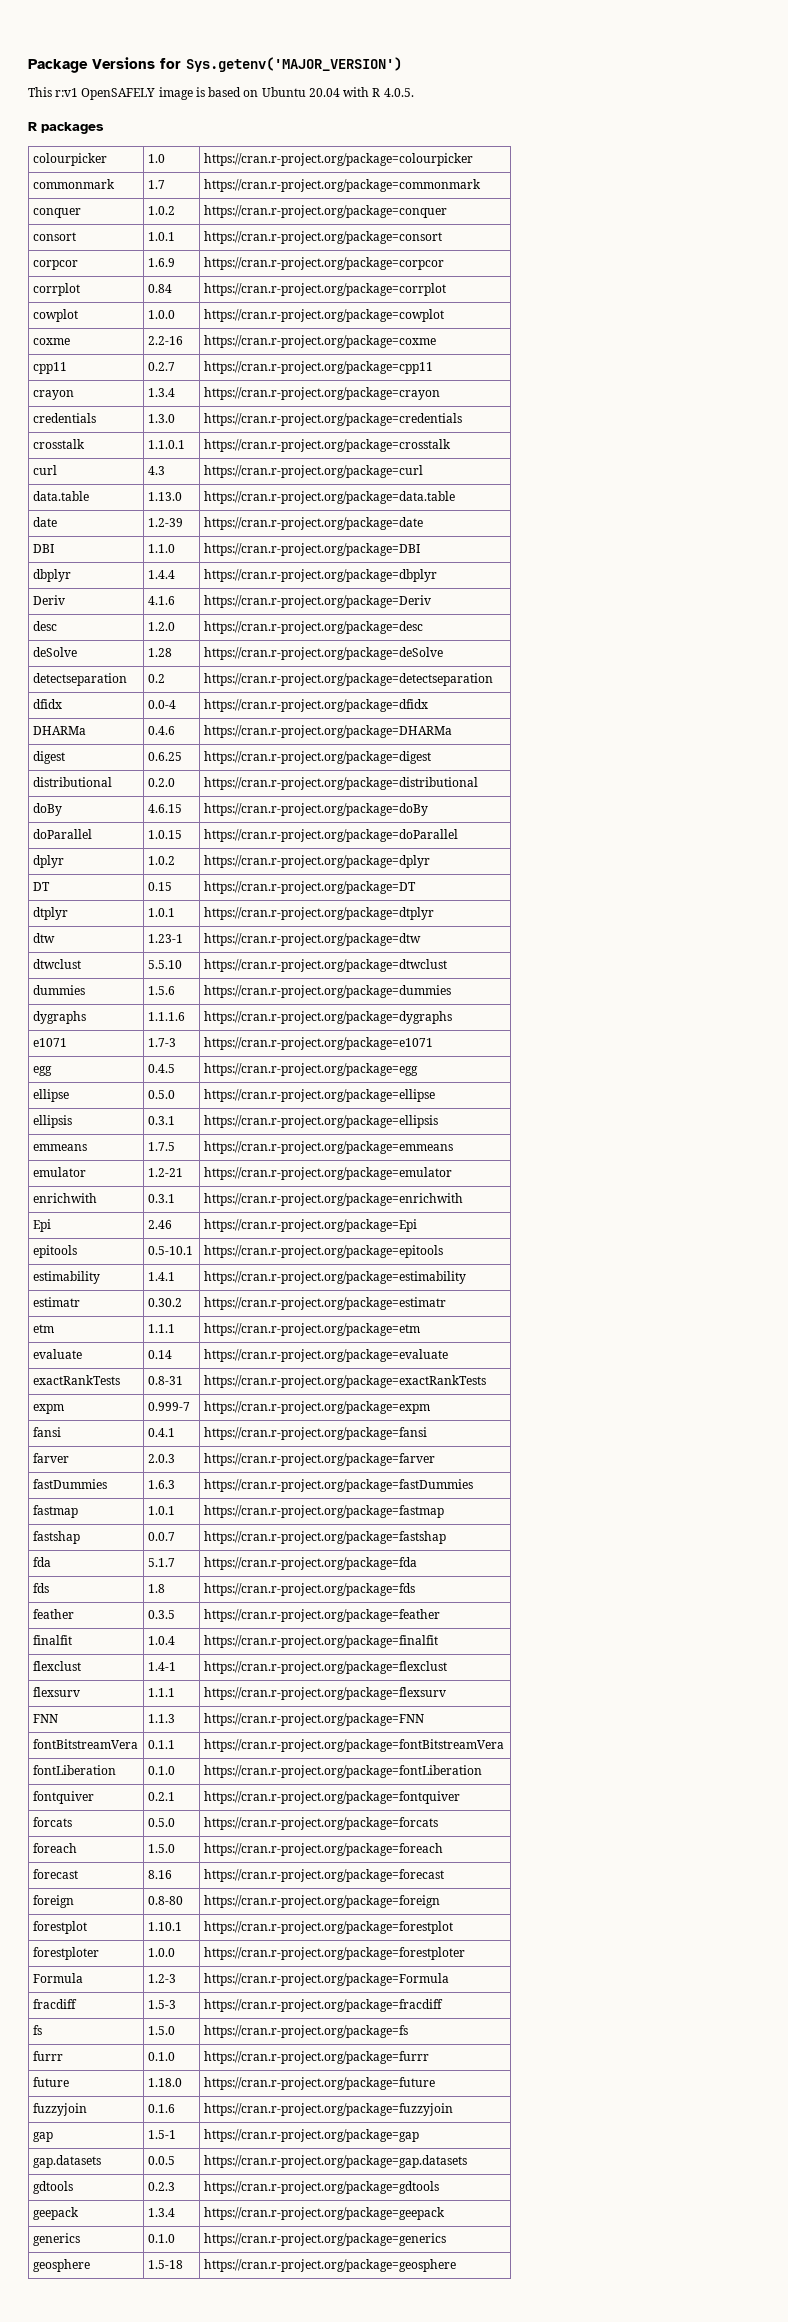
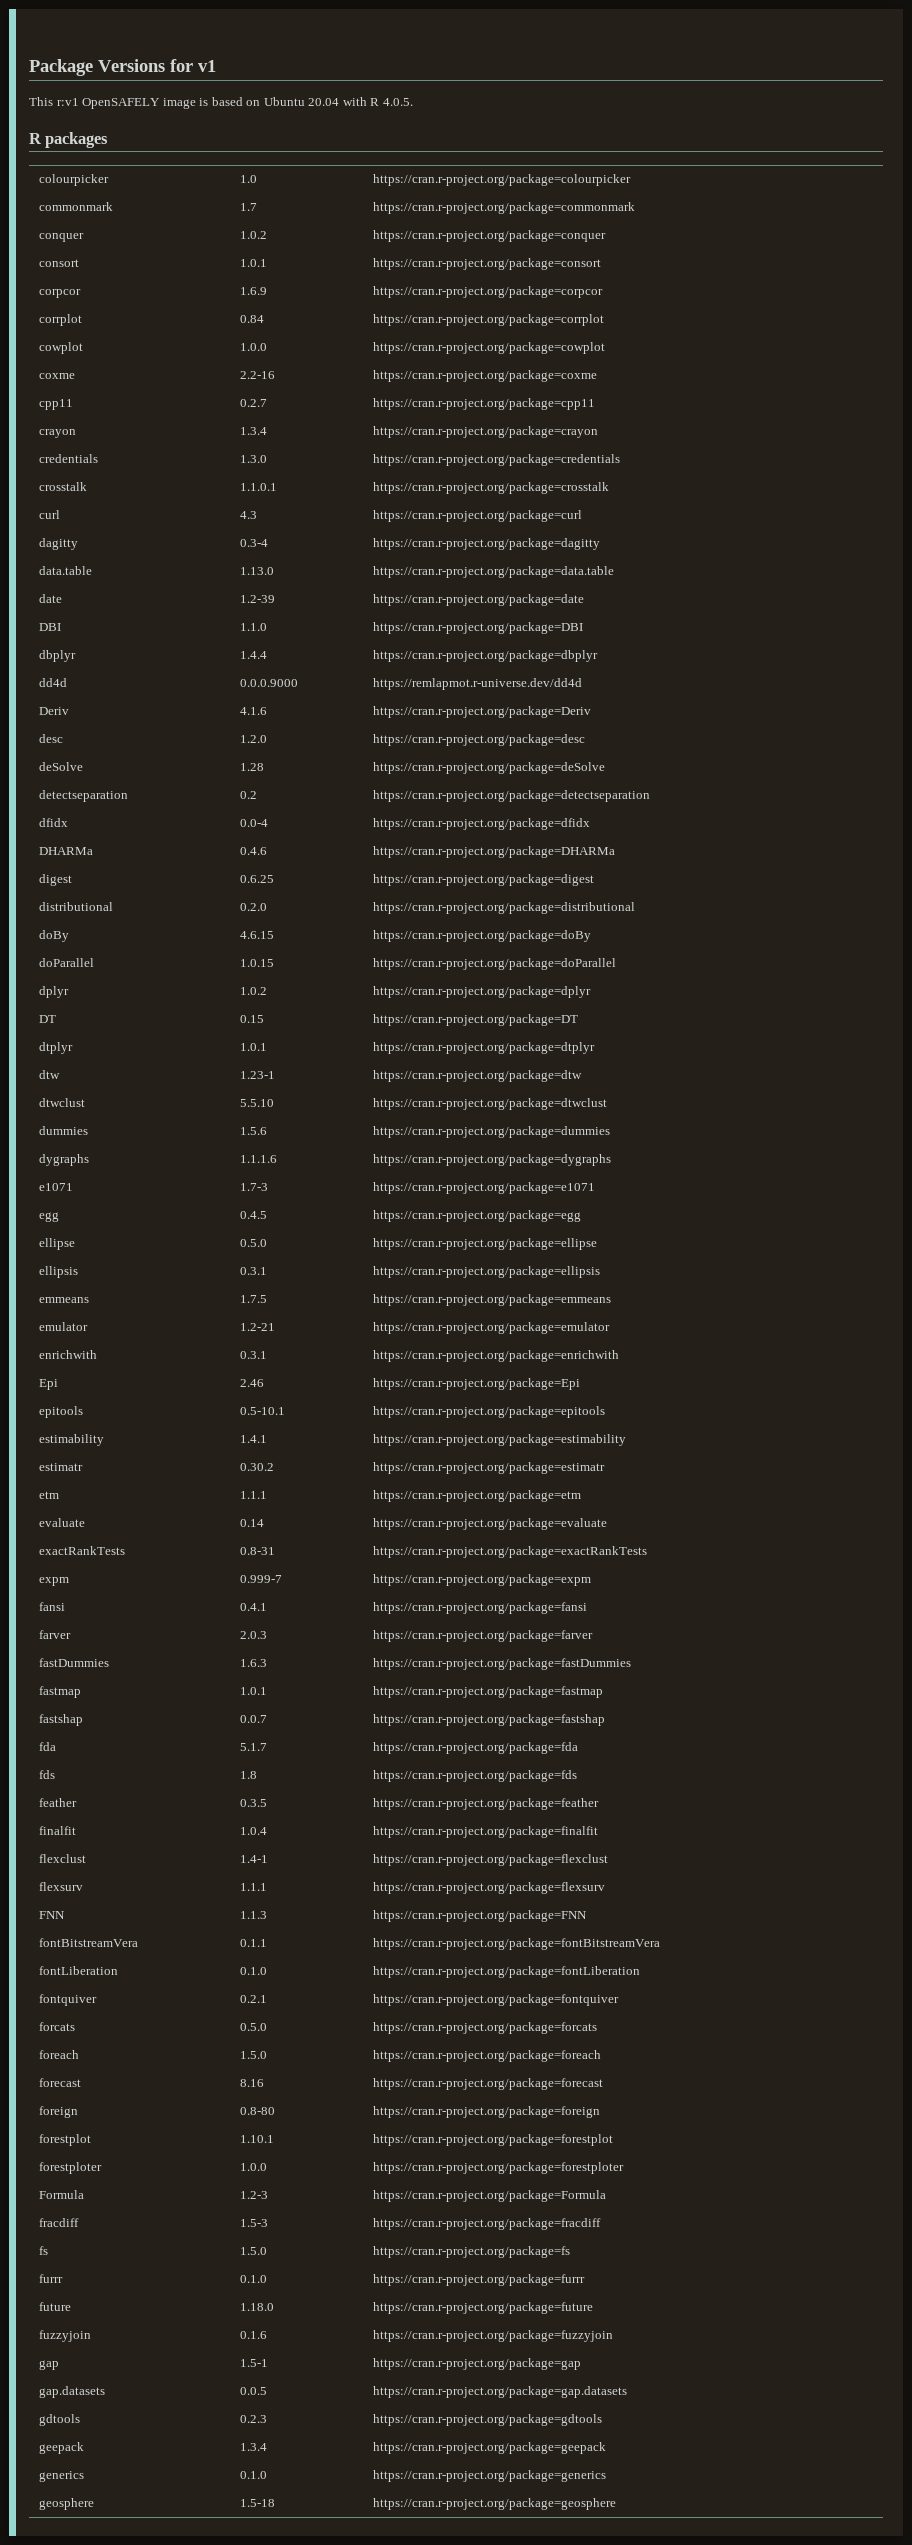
- Package Versions for Sys.getenv('MAJOR_VERSION')
+ Package Versions for v1
+ dagitty | 0.3-4 | https://cran.r-project.org/package=dagitty
+ dd4d | 0.0.0.9000 | https://remlapmot.r-universe.dev/dd4d

